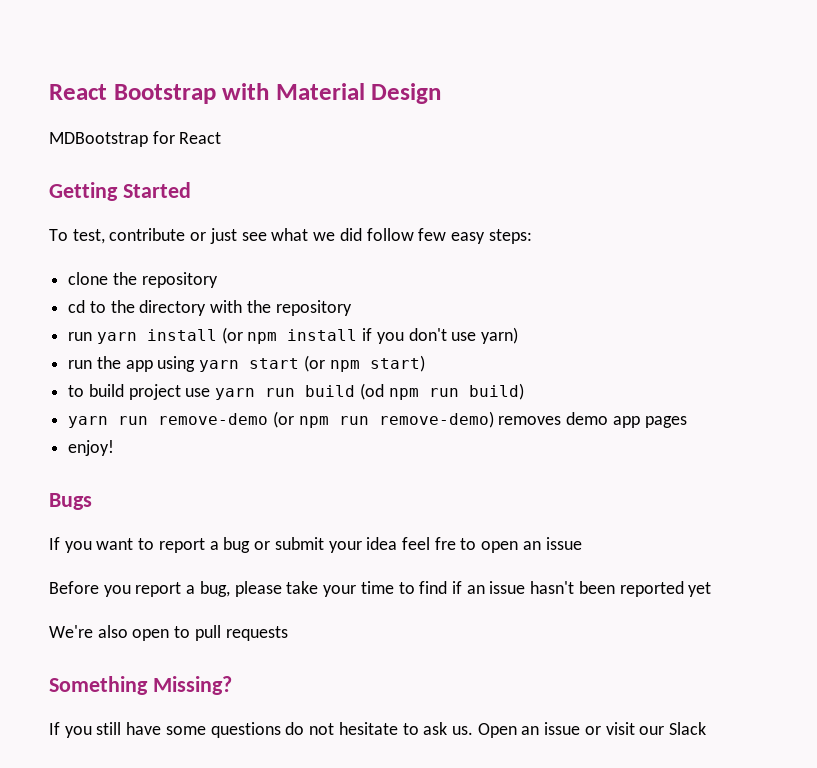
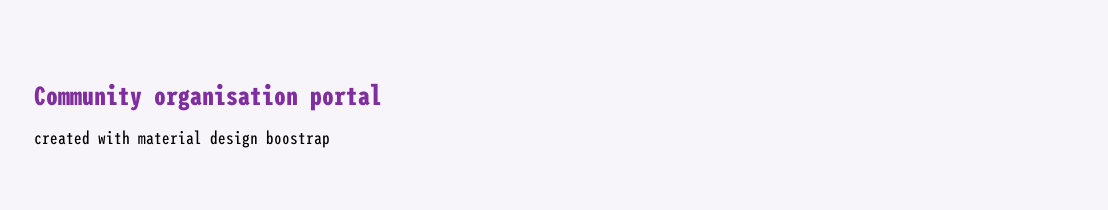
- React Bootstrap with Material Design
- MDBootstrap for React
- Getting Started
- To test, contribute or just see what we did follow few easy steps:
- clone the repository
- cd to the directory with the repository
- run yarn install (or npm install if you don't use yarn)
- run the app using yarn start (or npm start)
- to build project use yarn run build (od npm run build)
- yarn run remove-demo (or npm run remove-demo) removes demo app pages
- enjoy!
- Bugs
- If you want to report a bug or submit your idea feel fre to open an issue
- Before you report a bug, please take your time to find if an issue hasn't been reported yet
- We're also open to pull requests
- Something Missing?
- If you still have some questions do not hesitate to ask us. Open an issue or visit our Slack
+ Community organisation portal
+ created with material design boostrap

